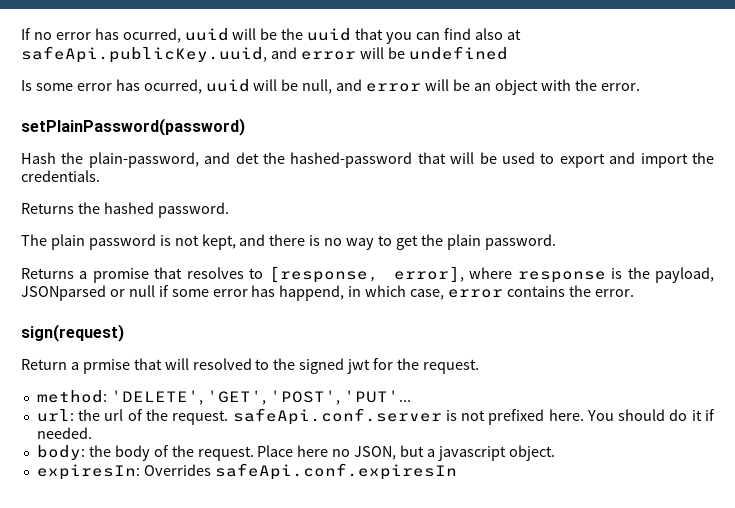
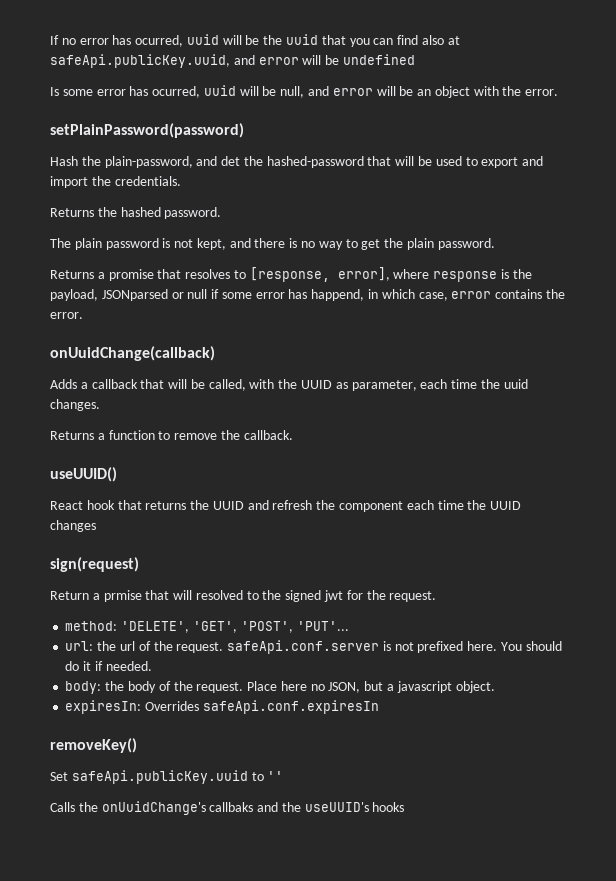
+ onUuidChange(callback)
+ Adds a callback that will be called, with the UUID as parameter, each time the uuid changes.
+ Returns a function to remove the callback.
+ useUUID()
+ React hook that returns the UUID and refresh the component each time the UUID changes
+ removeKey()
+ Set safeApi.publicKey.uuid to ''
+ Calls the onUuidChange's callbaks and the useUUID's hooks

